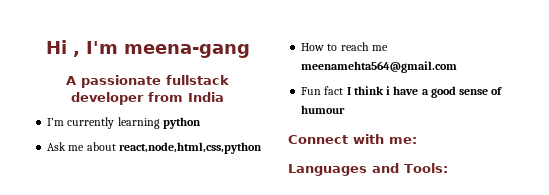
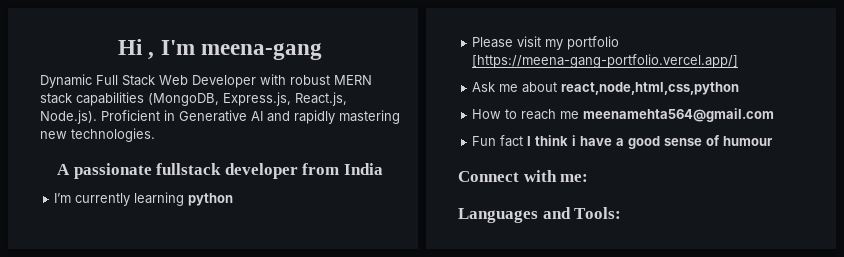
+ Dynamic Full Stack Web Developer with robust MERN stack capabilities (MongoDB, Express.js, React.js, Node.js). Proficient in Generative AI and rapidly mastering new technologies.
+ Please visit my portfolio [https://meena-gang-portfolio.vercel.app/]

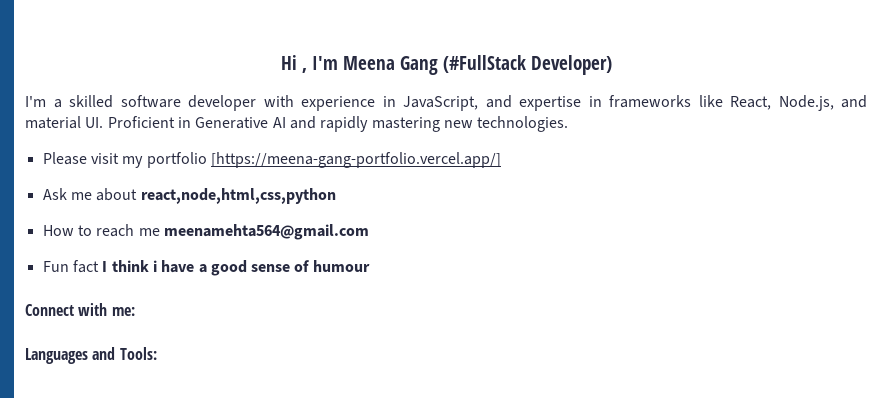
- Hi , I'm meena-gang
- Dynamic Full Stack Web Developer with robust MERN stack capabilities (MongoDB, Express.js, React.js, Node.js). Proficient in Generative AI and rapidly mastering new technologies.
+ Hi , I'm Meena Gang (#FullStack Developer)
+ I'm a skilled software developer with experience in JavaScript, and expertise in frameworks like React, Node.js, and material UI. Proficient in Generative AI and rapidly mastering new technologies.
- A passionate fullstack developer from India
- I’m currently learning python

